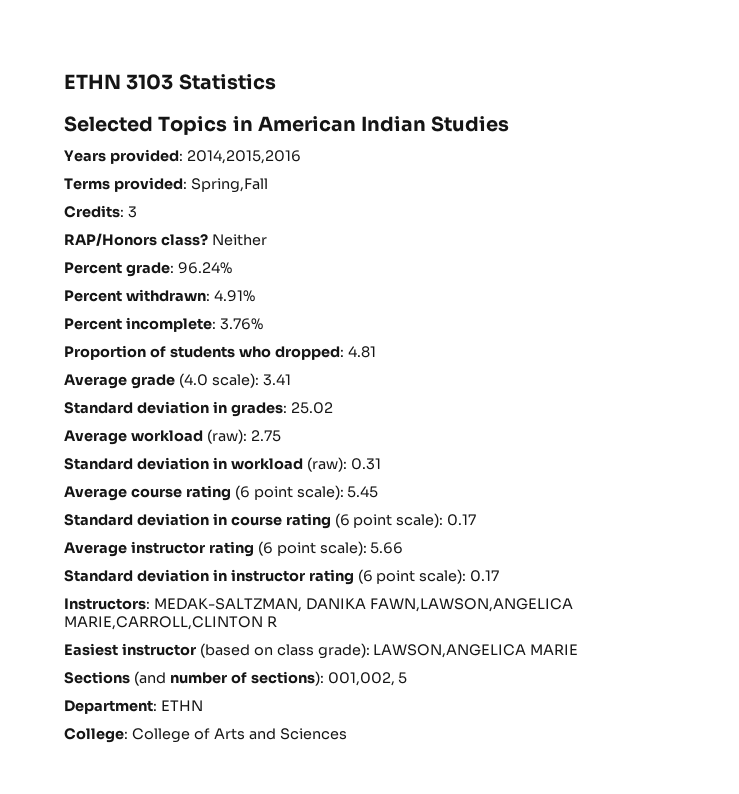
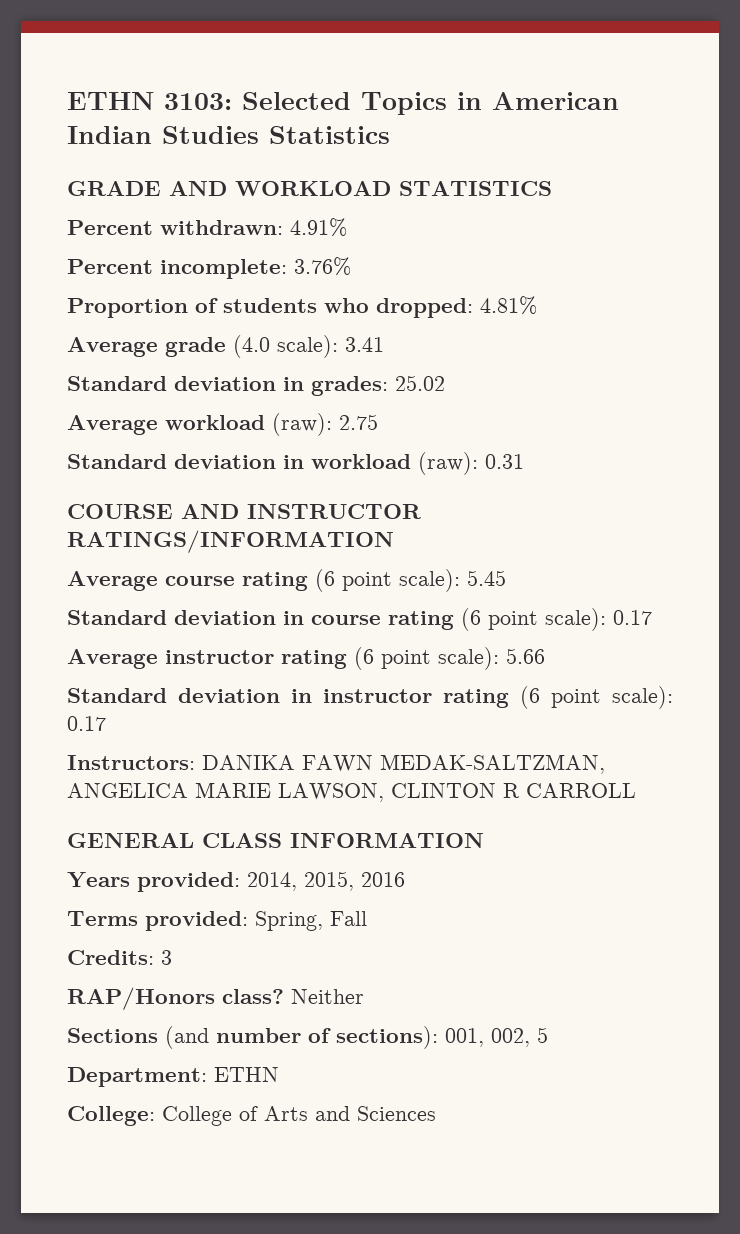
- ETHN 3103 Statistics
- Selected Topics in American Indian Studies
- Years provided: 2014,2015,2016
- Terms provided: Spring,Fall
- Credits: 3
- RAP/Honors class? Neither
- Percent grade: 96.24%
+ ETHN 3103: Selected Topics in American Indian Studies Statistics
+ GRADE AND WORKLOAD STATISTICS
- Proportion of students who dropped: 4.81
+ Proportion of students who dropped: 4.81%
+ COURSE AND INSTRUCTOR RATINGS/INFORMATION
- Instructors: MEDAK-SALTZMAN, DANIKA FAWN,LAWSON,ANGELICA MARIE,CARROLL,CLINTON R
- Easiest instructor (based on class grade): LAWSON,ANGELICA MARIE
+ Instructors: DANIKA FAWN MEDAK-SALTZMAN, ANGELICA MARIE LAWSON, CLINTON R CARROLL
+ GENERAL CLASS INFORMATION
+ Years provided: 2014, 2015, 2016
+ Terms provided: Spring, Fall
+ Credits: 3
+ RAP/Honors class? Neither
- Sections (and number of sections): 001,002, 5
+ Sections (and number of sections): 001, 002, 5

